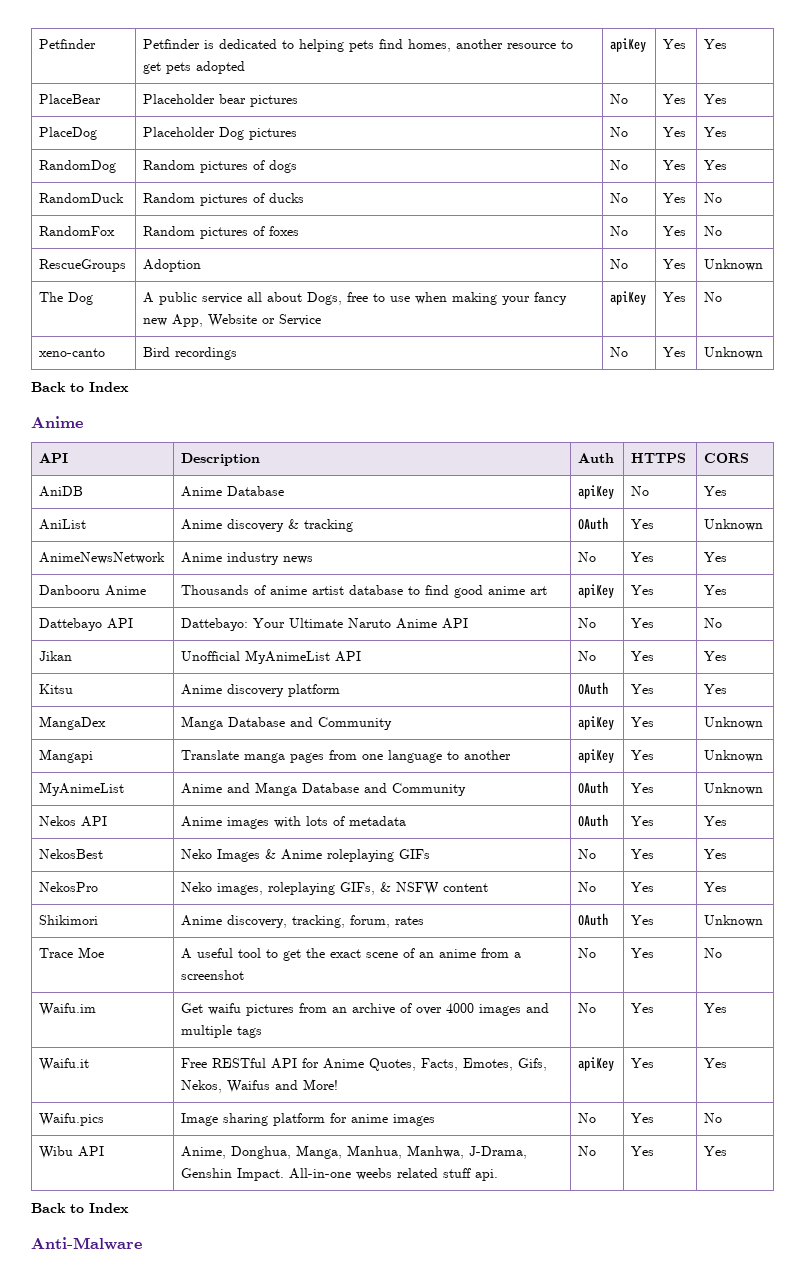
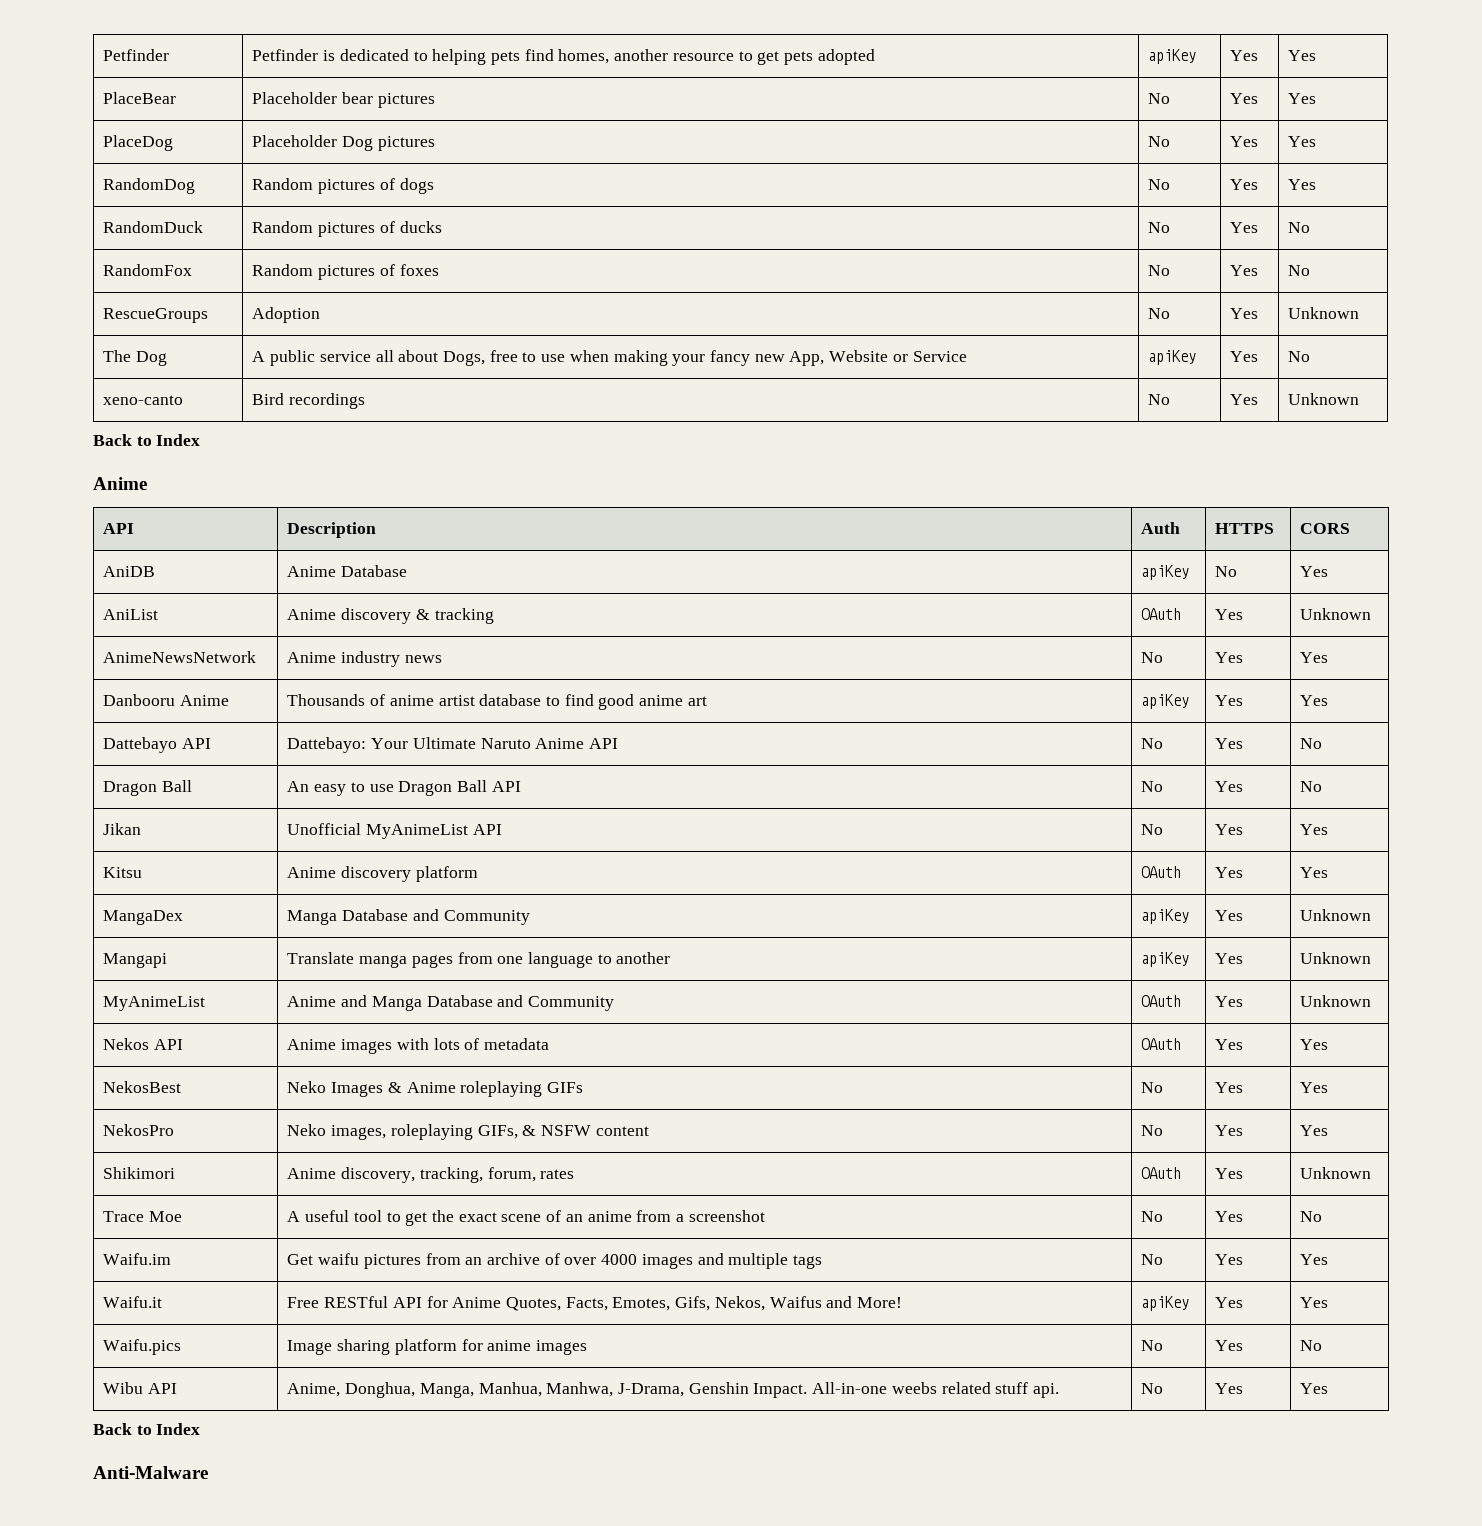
+ Dragon Ball | An easy to use Dragon Ball API | No | Yes | No

